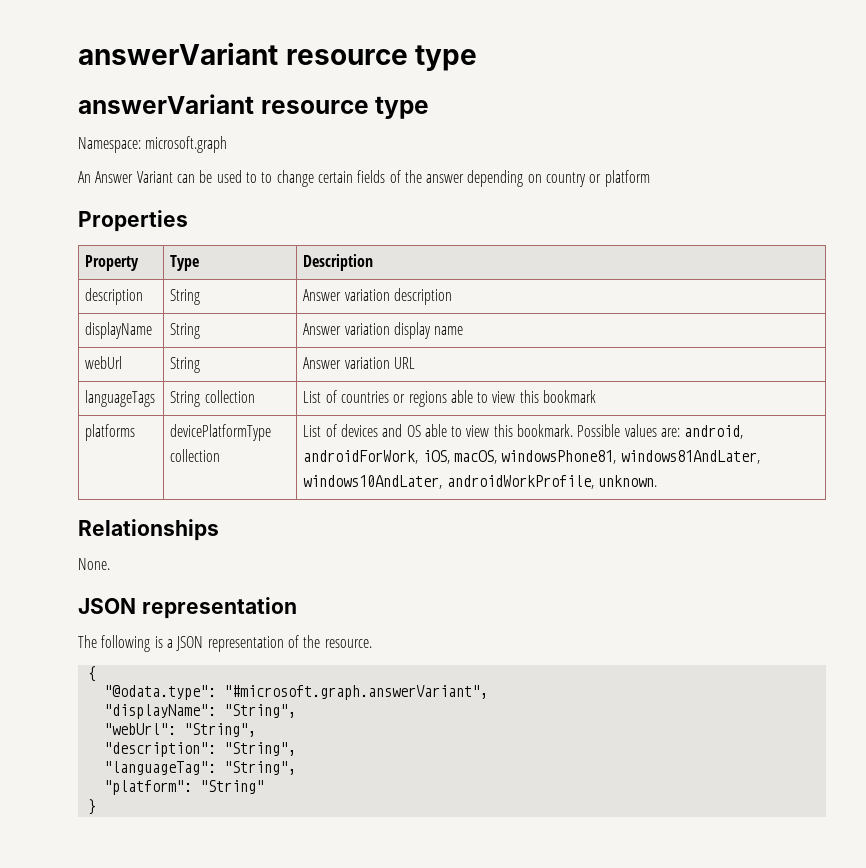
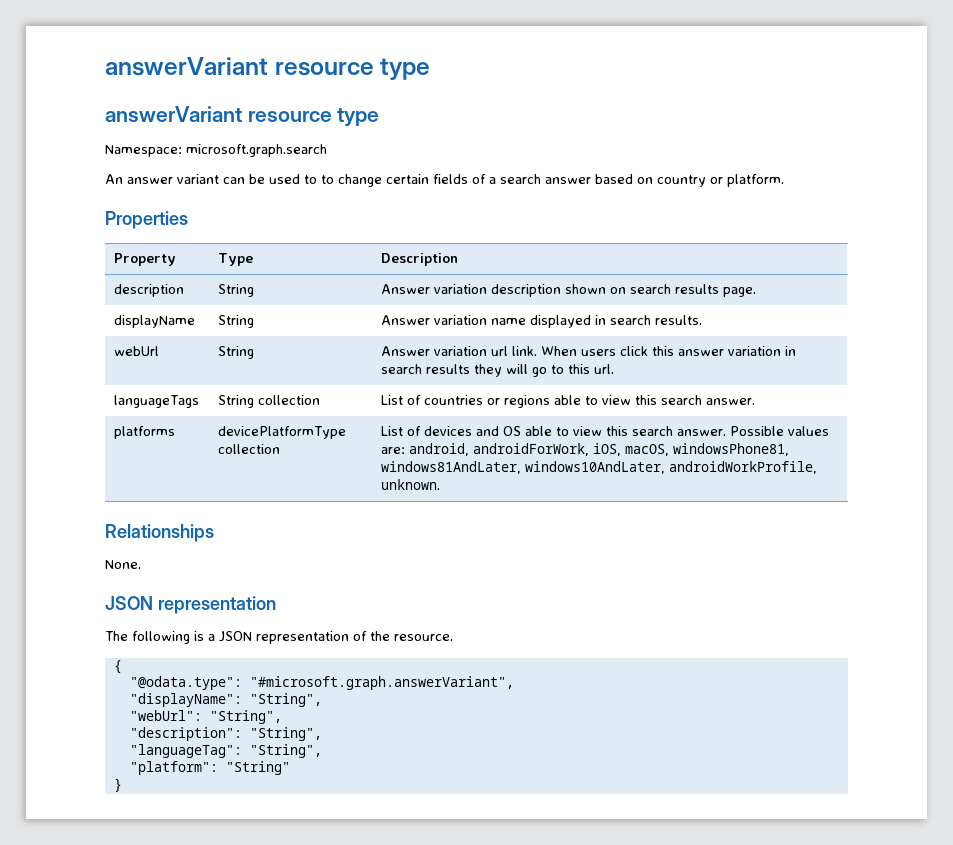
- Namespace: microsoft.graph
+ Namespace: microsoft.graph.search
- An Answer Variant can be used to to change certain fields of the answer depending on country or platform
+ An answer variant can be used to to change certain fields of a search answer based on country or platform.
- description | String | Answer variation description
+ description | String | Answer variation description shown on search results page.
- displayName | String | Answer variation display name
+ displayName | String | Answer variation name displayed in search results.
- webUrl | String | Answer variation URL
+ webUrl | String | Answer variation url link. When users click this answer variation in search results they will go to this url.
- languageTags | String collection | List of countries or regions able to view this bookmark
+ languageTags | String collection | List of countries or regions able to view this search answer.
- platforms | devicePlatformType collection | List of devices and OS able to view this bookmark. Possible values are: android, androidForWork, iOS, macOS, windowsPhone81, windows81AndLater, windows10AndLater, androidWorkProfile, unknown.
+ platforms | devicePlatformType collection | List of devices and OS able to view this search answer. Possible values are: android, androidForWork, iOS, macOS, windowsPhone81, windows81AndLater, windows10AndLater, androidWorkProfile, unknown.

